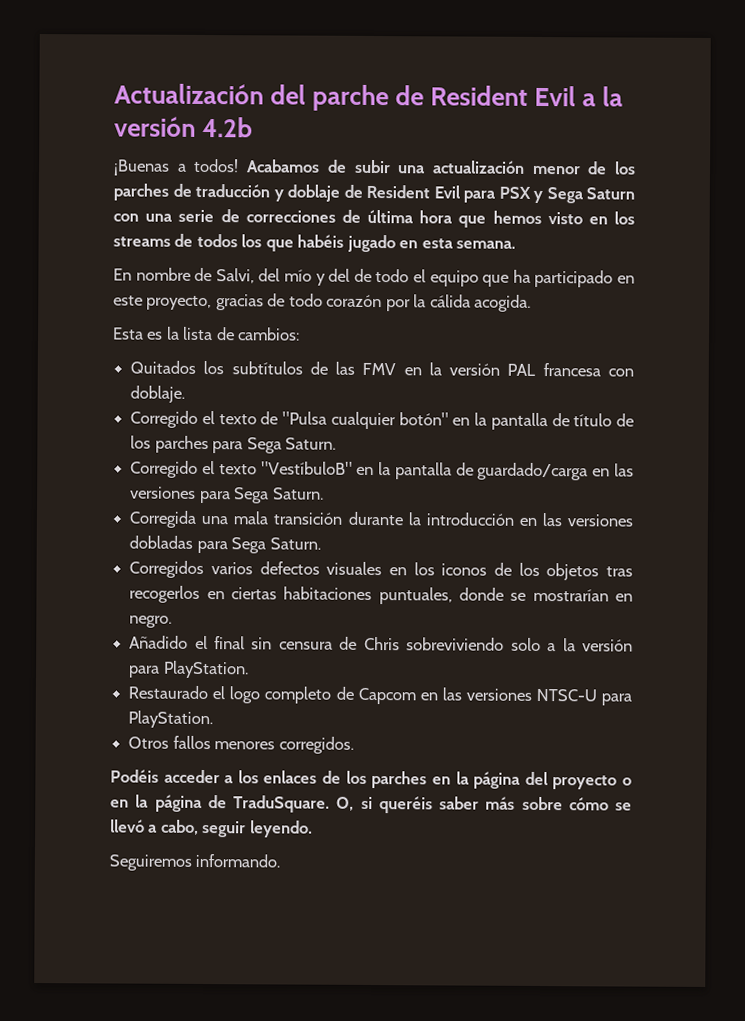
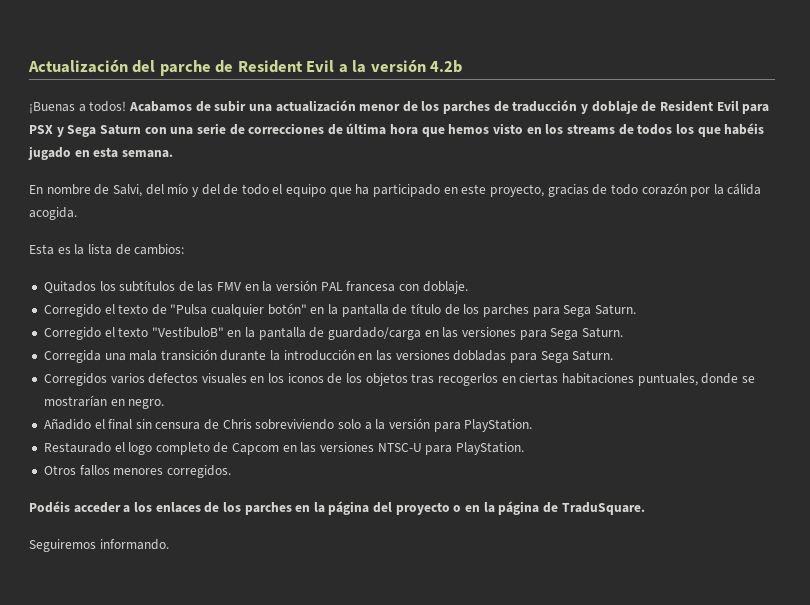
- O, si queréis saber más sobre cómo se llevó a cabo, seguir leyendo.

